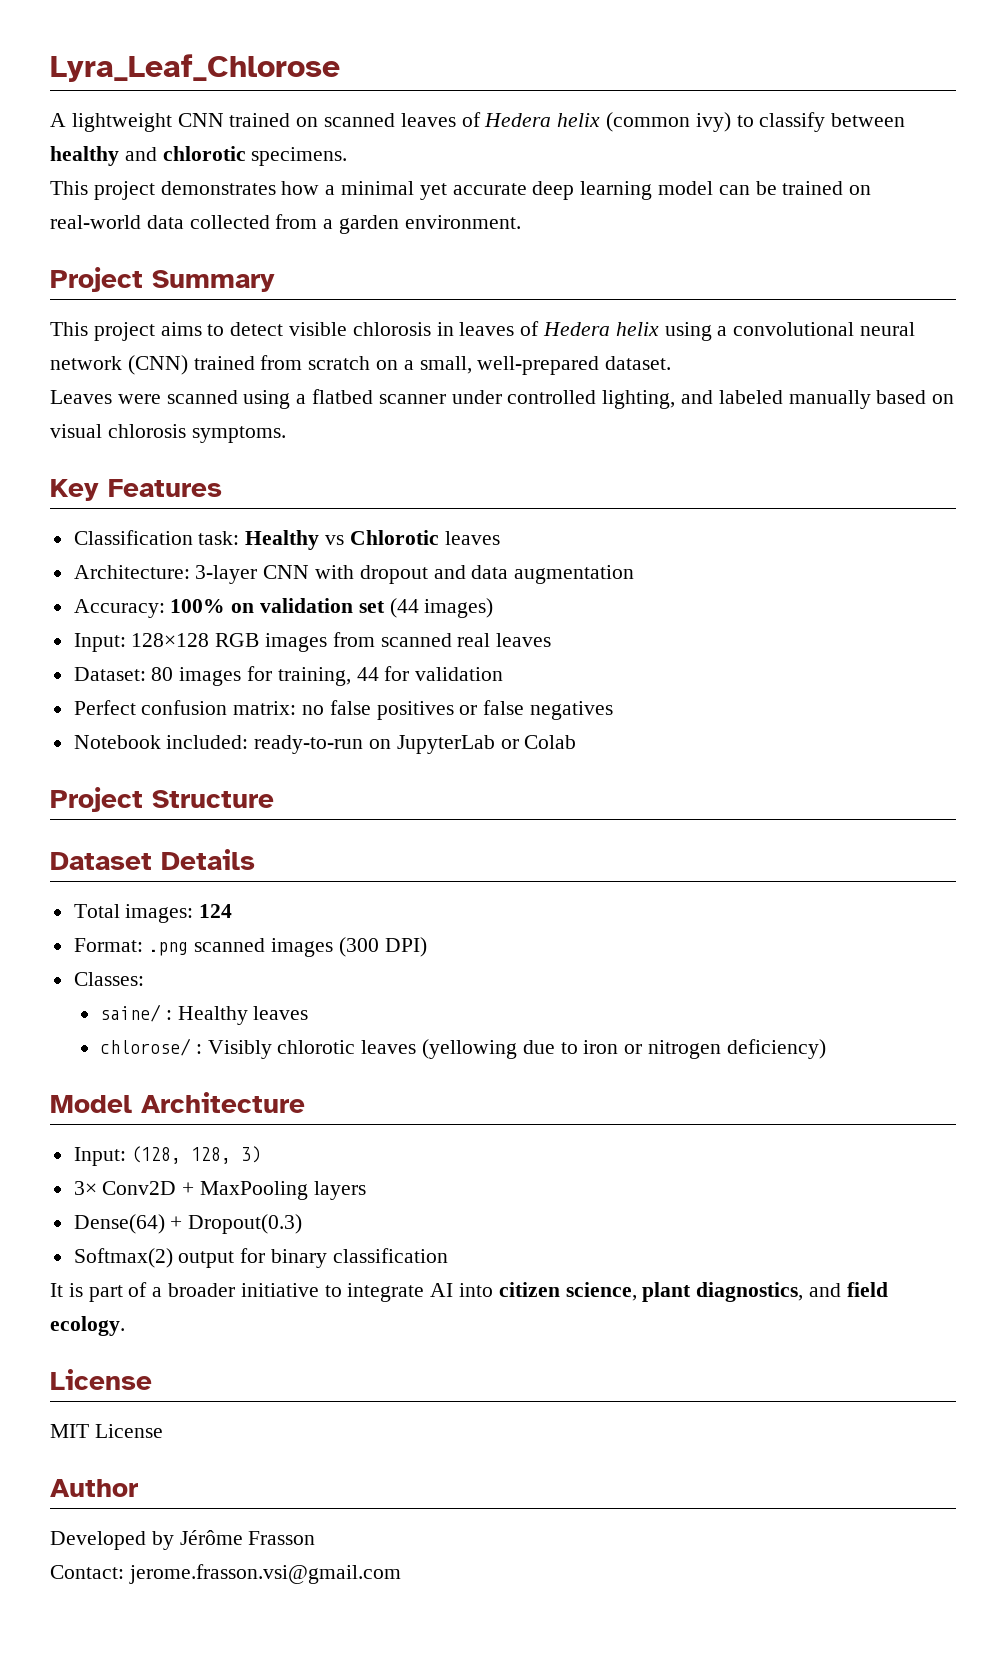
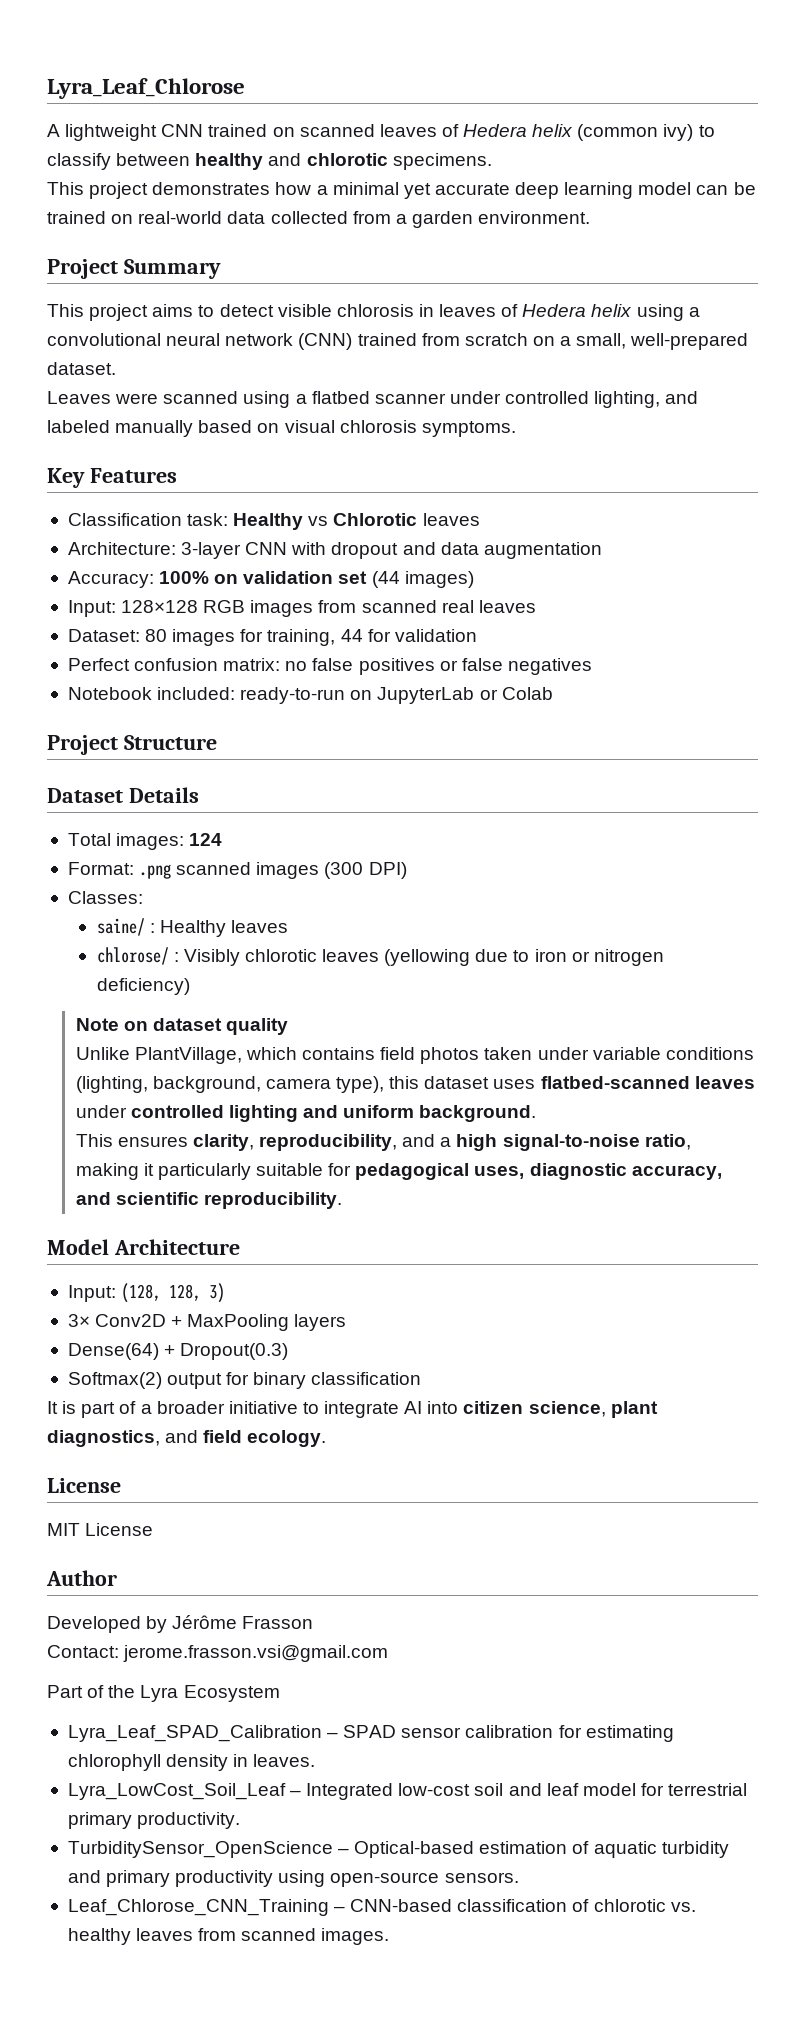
+ Note on dataset quality
+ Unlike PlantVillage, which contains field photos taken under variable conditions (lighting, background, camera type), this dataset uses flatbed-scanned leaves under controlled lighting and uniform background.
+ This ensures clarity, reproducibility, and a high signal-to-noise ratio, making it particularly suitable for pedagogical uses, diagnostic accuracy, and scientific reproducibility.
+ Part of the Lyra Ecosystem
+ Lyra_Leaf_SPAD_Calibration – SPAD sensor calibration for estimating chlorophyll density in leaves.
+ Lyra_LowCost_Soil_Leaf – Integrated low-cost soil and leaf model for terrestrial primary productivity.
+ TurbiditySensor_OpenScience – Optical-based estimation of aquatic turbidity and primary productivity using open-source sensors.
+ Leaf_Chlorose_CNN_Training – CNN-based classification of chlorotic vs. healthy leaves from scanned images.

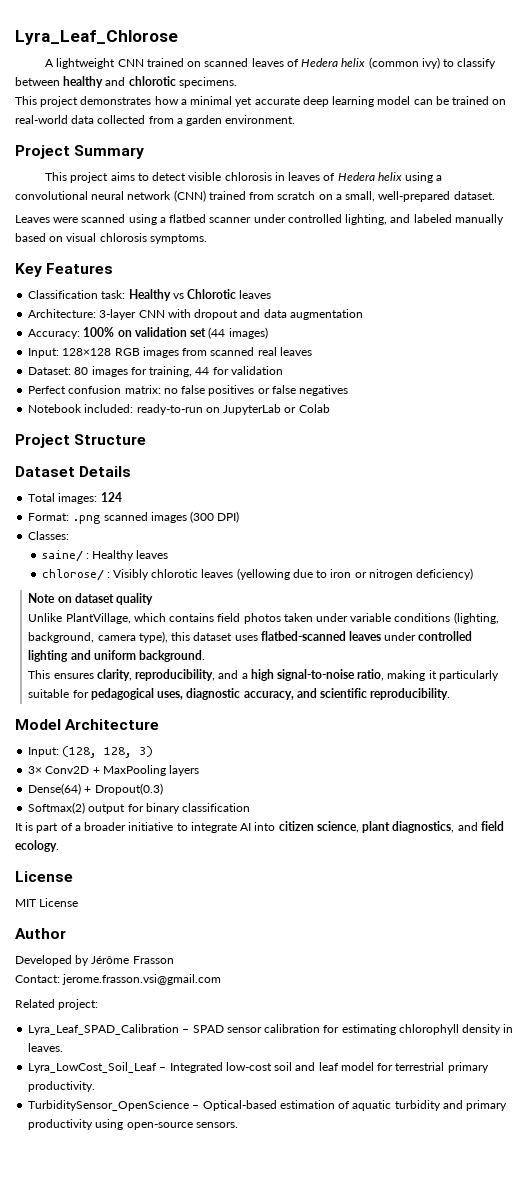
- Part of the Lyra Ecosystem
+ Related project:
- Leaf_Chlorose_CNN_Training – CNN-based classification of chlorotic vs. healthy leaves from scanned images.

